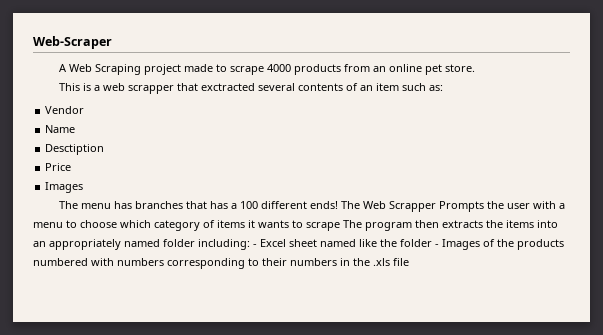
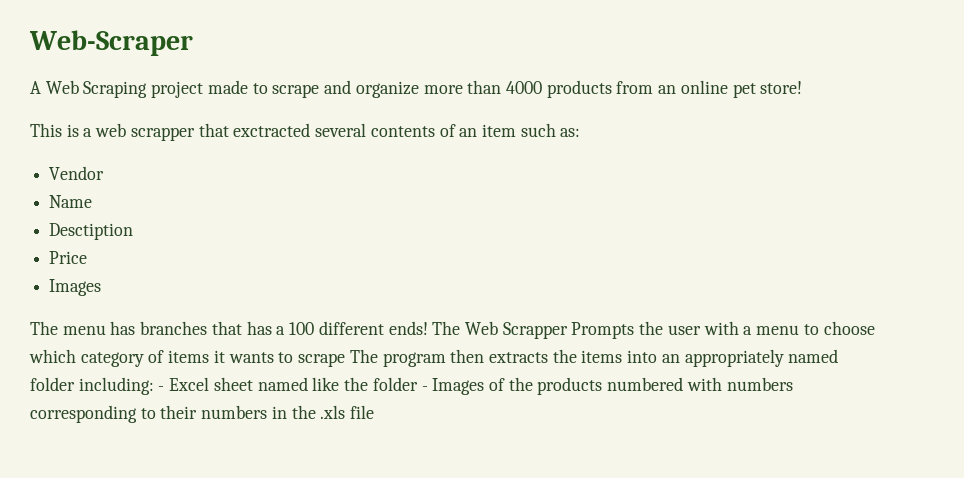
- A Web Scraping project made to scrape 4000 products from an online pet store.
+ A Web Scraping project made to scrape and organize more than 4000 products from an online pet store!

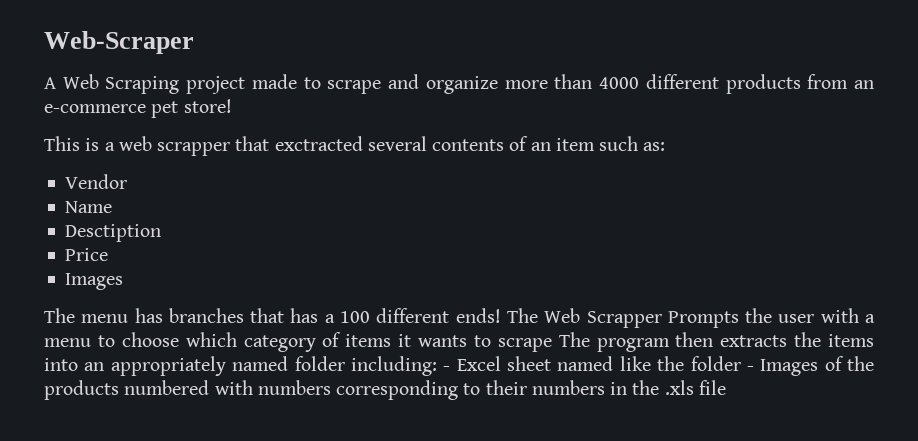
- A Web Scraping project made to scrape and organize more than 4000 products from an online pet store!
+ A Web Scraping project made to scrape and organize more than 4000 different products from an e-commerce pet store!

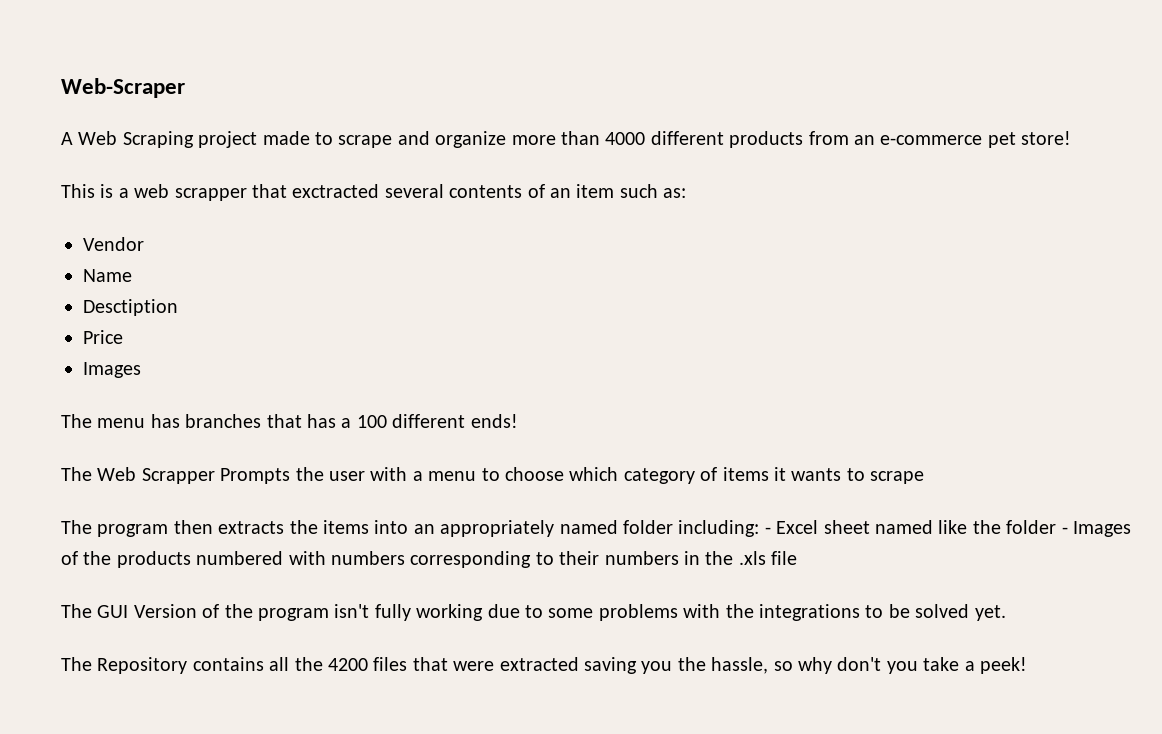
- The menu has branches that has a 100 different ends! The Web Scrapper Prompts the user with a menu to choose which category of items it wants to scrape The program then extracts the items into an appropriately named folder including:
+ The menu has branches that has a 100 different ends!
+ The Web Scrapper Prompts the user with a menu to choose which category of items it wants to scrape
+ The program then extracts the items into an appropriately named folder including:
+ The GUI Version of the program isn't fully working due to some problems with the integrations to be solved yet.
+ The Repository contains all the 4200 files that were extracted saving you the hassle, so why don't you take a peek!

